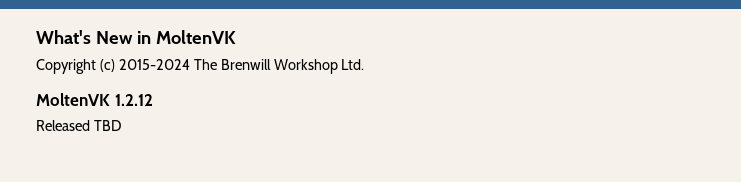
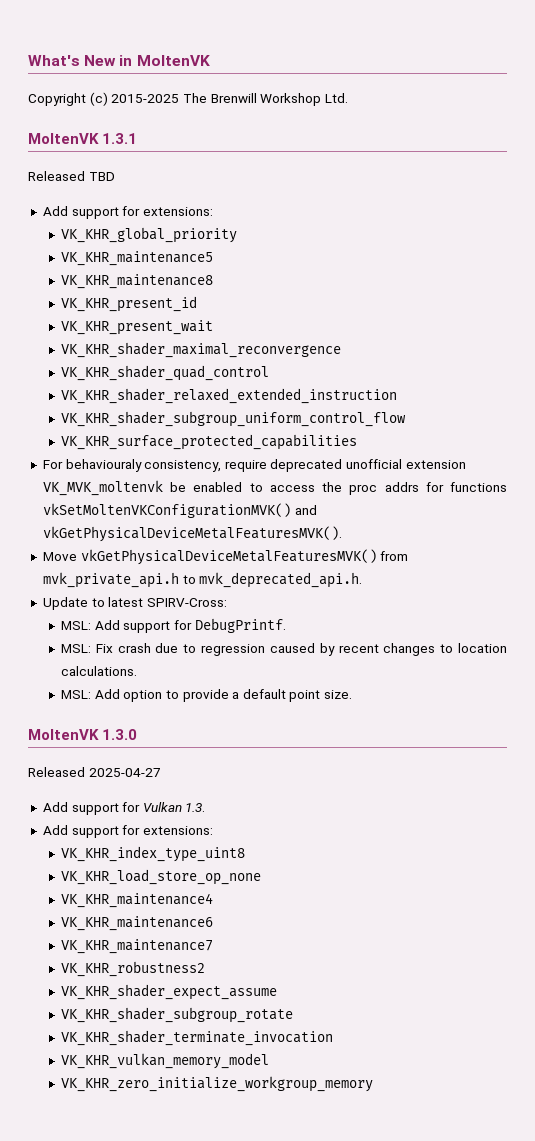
- Copyright (c) 2015-2024 The Brenwill Workshop Ltd.
+ Copyright (c) 2015-2025 The Brenwill Workshop Ltd.
- MoltenVK 1.2.12
+ MoltenVK 1.3.1
  Released TBD
+ Add support for extensions:
+ VK_KHR_global_priority
+ VK_KHR_maintenance5
+ VK_KHR_maintenance8
+ VK_KHR_present_id
+ VK_KHR_present_wait
+ VK_KHR_shader_maximal_reconvergence
+ VK_KHR_shader_quad_control
+ VK_KHR_shader_relaxed_extended_instruction
+ VK_KHR_shader_subgroup_uniform_control_flow
+ VK_KHR_surface_protected_capabilities
+ For behaviouraly consistency, require deprecated unofficial extension VK_MVK_moltenvk be enabled to access the proc addrs for functions vkSetMoltenVKConfigurationMVK() and vkGetPhysicalDeviceMetalFeaturesMVK().
+ Move vkGetPhysicalDeviceMetalFeaturesMVK() from mvk_private_api.h to mvk_deprecated_api.h.
+ Update to latest SPIRV-Cross:
+ MSL: Add support for DebugPrintf.
+ MSL: Fix crash due to regression caused by recent changes to location calculations.
+ MSL: Add option to provide a default point size.
+ MoltenVK 1.3.0
+ Released 2025-04-27
+ Add support for Vulkan 1.3.
+ Add support for extensions:
+ VK_KHR_index_type_uint8
+ VK_KHR_load_store_op_none
+ VK_KHR_maintenance4
+ VK_KHR_maintenance6
+ VK_KHR_maintenance7
+ VK_KHR_robustness2
+ VK_KHR_shader_expect_assume
+ VK_KHR_shader_subgroup_rotate
+ VK_KHR_shader_terminate_invocation
+ VK_KHR_vulkan_memory_model
+ VK_KHR_zero_initialize_workgroup_memory

